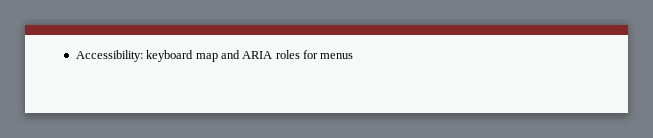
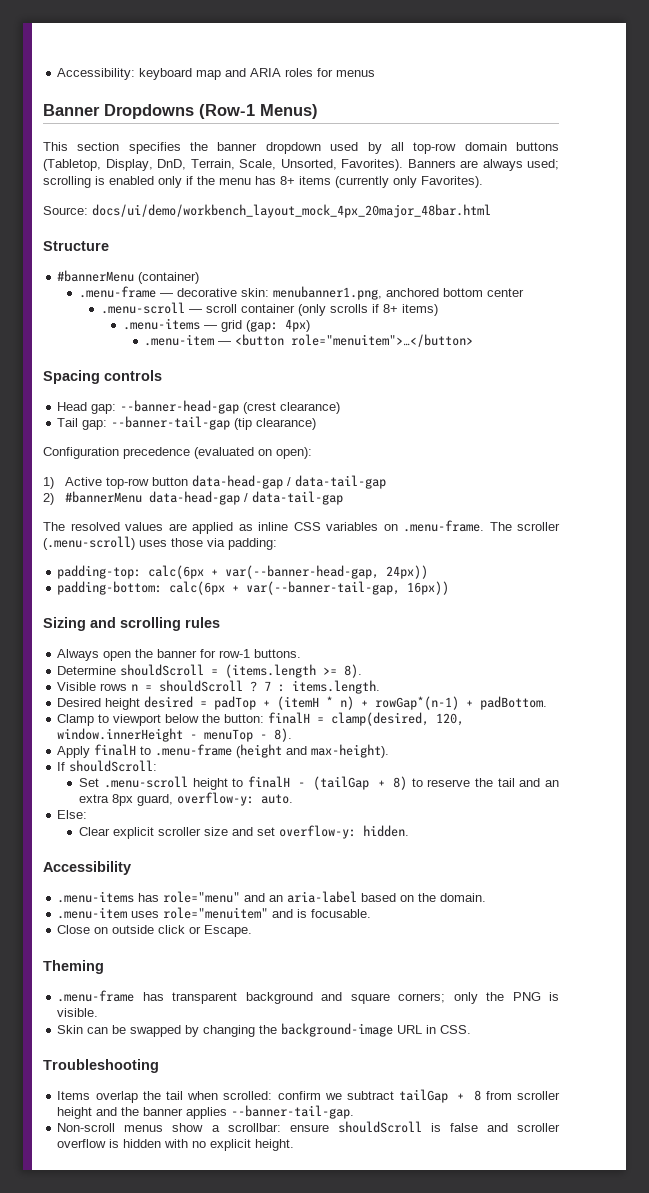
+ Banner Dropdowns (Row‑1 Menus)
+ This section specifies the banner dropdown used by all top‑row domain buttons (Tabletop, Display, DnD, Terrain, Scale, Unsorted, Favorites). Banners are always used; scrolling is enabled only if the menu has 8+ items (currently only Favorites).
+ Source: docs/ui/demo/workbench_layout_mock_4px_20major_48bar.html
+ Structure
+ #bannerMenu (container)
+ .menu-frame — decorative skin: menubanner1.png, anchored bottom center
+ .menu-scroll — scroll container (only scrolls if 8+ items)
+ .menu-items — grid (gap: 4px)
+ .menu-item — <button role="menuitem">…</button>
+ Spacing controls
+ Head gap: --banner-head-gap (crest clearance)
+ Tail gap: --banner-tail-gap (tip clearance)
+ Configuration precedence (evaluated on open):
+ 1) Active top‑row button data-head-gap / data-tail-gap
+ 2) #bannerMenu data-head-gap / data-tail-gap
+ The resolved values are applied as inline CSS variables on .menu-frame. The scroller (.menu-scroll) uses those via padding:
+ padding-top: calc(6px + var(--banner-head-gap, 24px))
+ padding-bottom: calc(6px + var(--banner-tail-gap, 16px))
+ Sizing and scrolling rules
+ Always open the banner for row‑1 buttons.
+ Determine shouldScroll = (items.length >= 8).
+ Visible rows n = shouldScroll ? 7 : items.length.
+ Desired height desired = padTop + (itemH * n) + rowGap*(n-1) + padBottom.
+ Clamp to viewport below the button: finalH = clamp(desired, 120, window.innerHeight - menuTop - 8).
+ Apply finalH to .menu-frame (height and max-height).
+ If shouldScroll:
+ Set .menu-scroll height to finalH - (tailGap + 8) to reserve the tail and an extra 8px guard, overflow-y: auto.
+ Else:
+ Clear explicit scroller size and set overflow-y: hidden.
+ Accessibility
+ .menu-items has role="menu" and an aria-label based on the domain.
+ .menu-item uses role="menuitem" and is focusable.
+ Close on outside click or Escape.
+ Theming
+ .menu-frame has transparent background and square corners; only the PNG is visible.
+ Skin can be swapped by changing the background-image URL in CSS.
+ Troubleshooting
+ Items overlap the tail when scrolled: confirm we subtract tailGap + 8 from scroller height and the banner applies --banner-tail-gap.
+ Non‑scroll menus show a scrollbar: ensure shouldScroll is false and scroller overflow is hidden with no explicit height.

